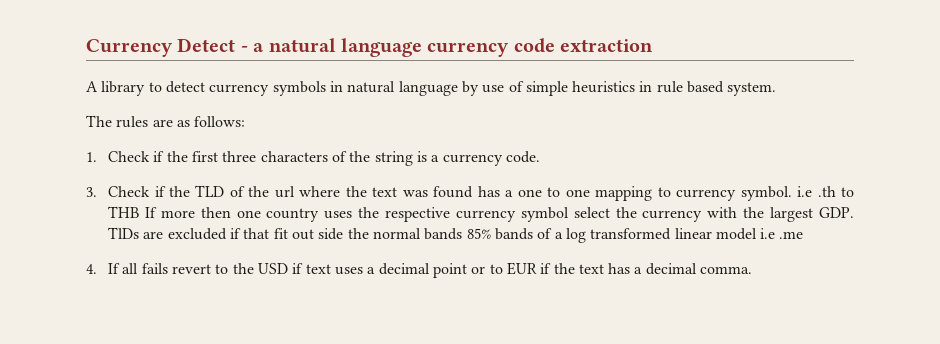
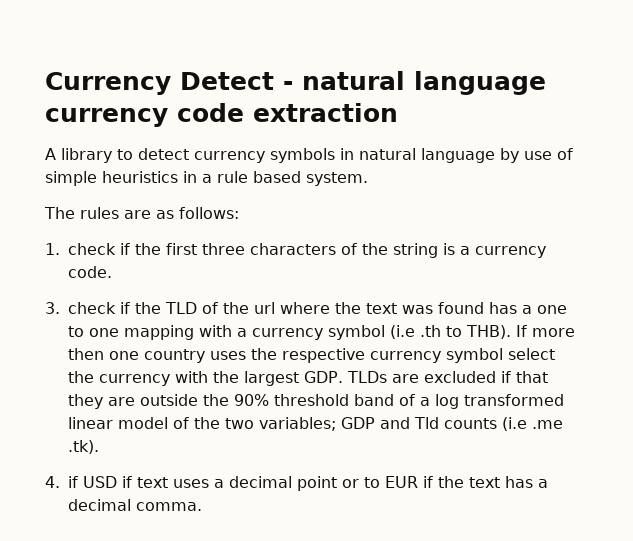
- Currency Detect - a natural language currency code extraction
+ Currency Detect - natural language currency code extraction
- A library to detect currency symbols in natural language by use of simple heuristics in rule based system.
+ A library to detect currency symbols in natural language by use of simple heuristics in a rule based system.
- 1. Check if the first three characters of the string is a currency code.
+ 1. check if the first three characters of the string is a currency code.
- 3. Check if the TLD of the url where the text was found has a one to one mapping to currency symbol. i.e .th to THB If more then one country uses the respective currency symbol select the currency with the largest GDP. TlDs are excluded if that fit out side the normal bands 85% bands of a log transformed linear model i.e .me
+ 3. check if the TLD of the url where the text was found has a one to one mapping with a currency symbol (i.e .th to THB). If more then one country uses the respective currency symbol select the currency with the largest GDP. TLDs are excluded if that they are outside the 90% threshold band of a log transformed linear model of the two variables; GDP and Tld counts (i.e .me .tk).
- 4. If all fails revert to the USD if text uses a decimal point or to EUR if the text has a decimal comma.
+ 4. if USD if text uses a decimal point or to EUR if the text has a decimal comma.

